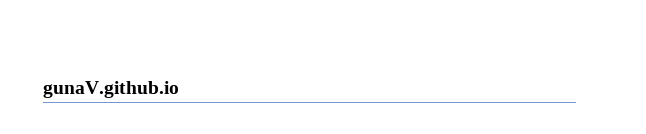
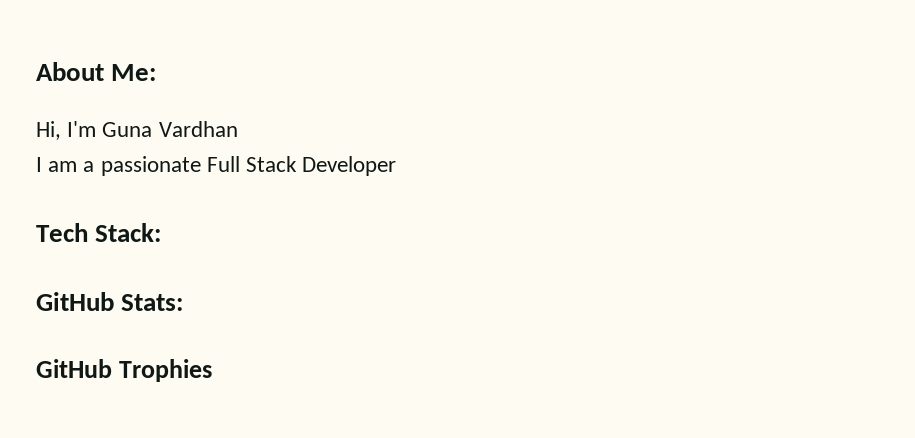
- gunaV.github.io
+ About Me:
+ Hi, I'm Guna Vardhan
+ I am a passionate Full Stack Developer
+ Tech Stack:
+ GitHub Stats:
+ GitHub Trophies

